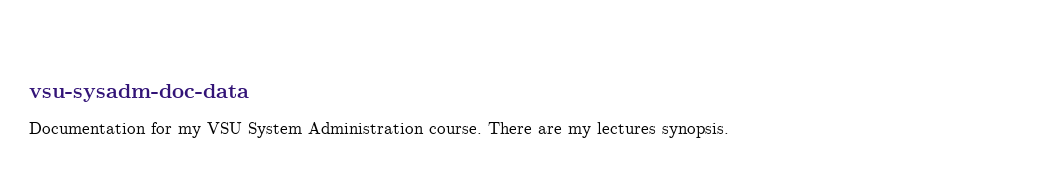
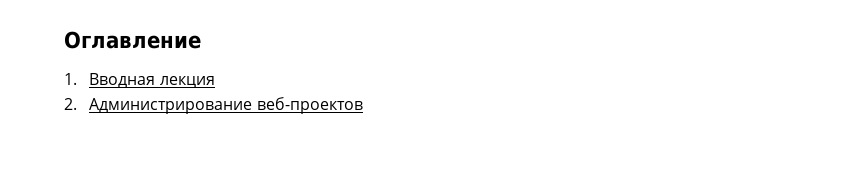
- vsu-sysadm-doc-data
- Documentation for my VSU System Administration course. There are my lectures synopsis.
+ Оглавление
+ 1. Вводная лекция
+ 2. Администрирование веб-проектов

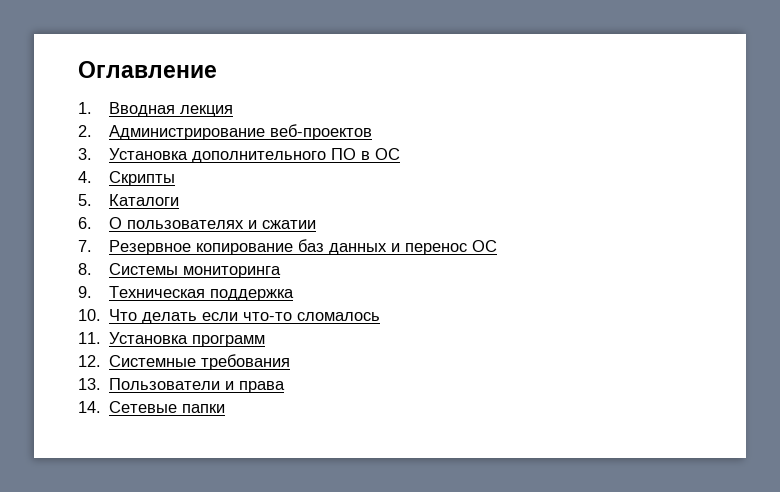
+ 3. Установка дополнительного ПО в ОС
+ 4. Скрипты
+ 5. Каталоги
+ 6. О пользователях и сжатии
+ 7. Резервное копирование баз данных и перенос ОС
+ 8. Системы мониторинга
+ 9. Техническая поддержка
+ 10. Что делать если что-то сломалось
+ 11. Установка программ
+ 12. Системные требования
+ 13. Пользователи и права
+ 14. Сетевые папки

